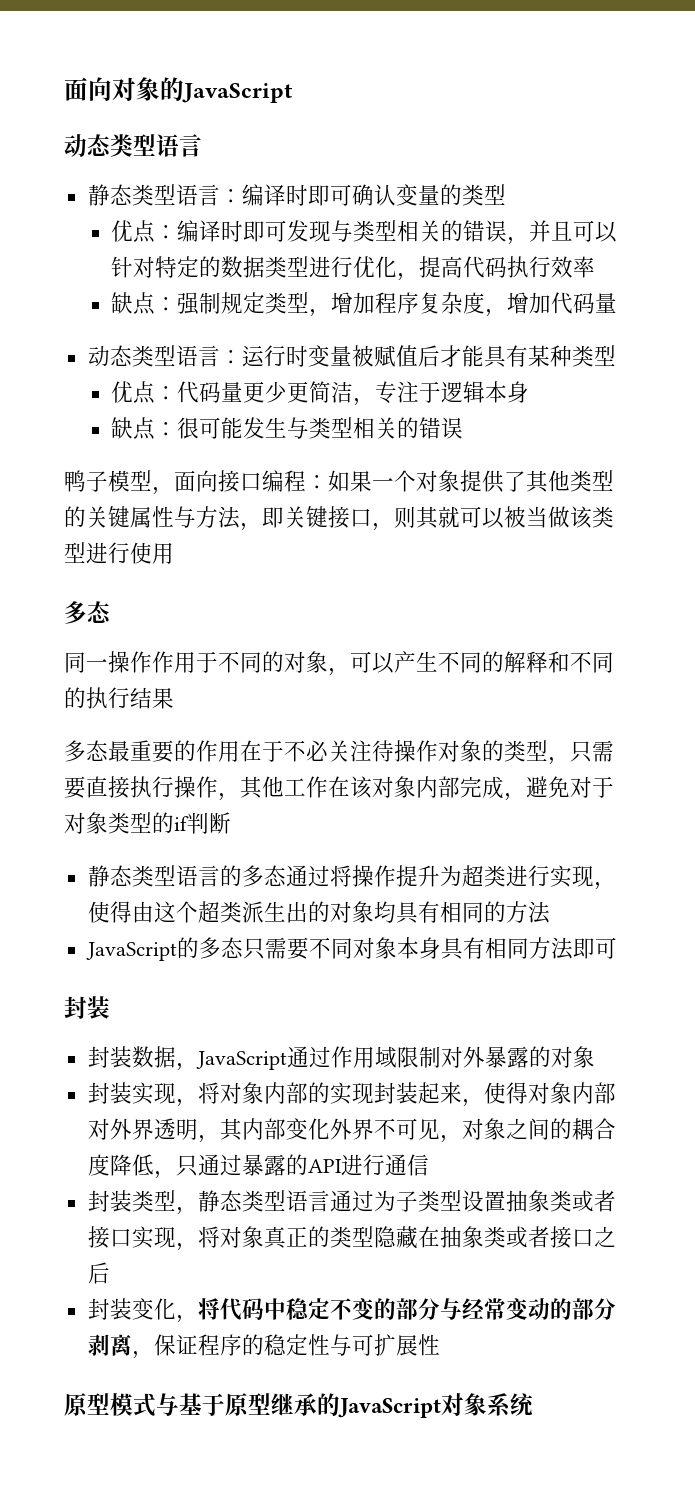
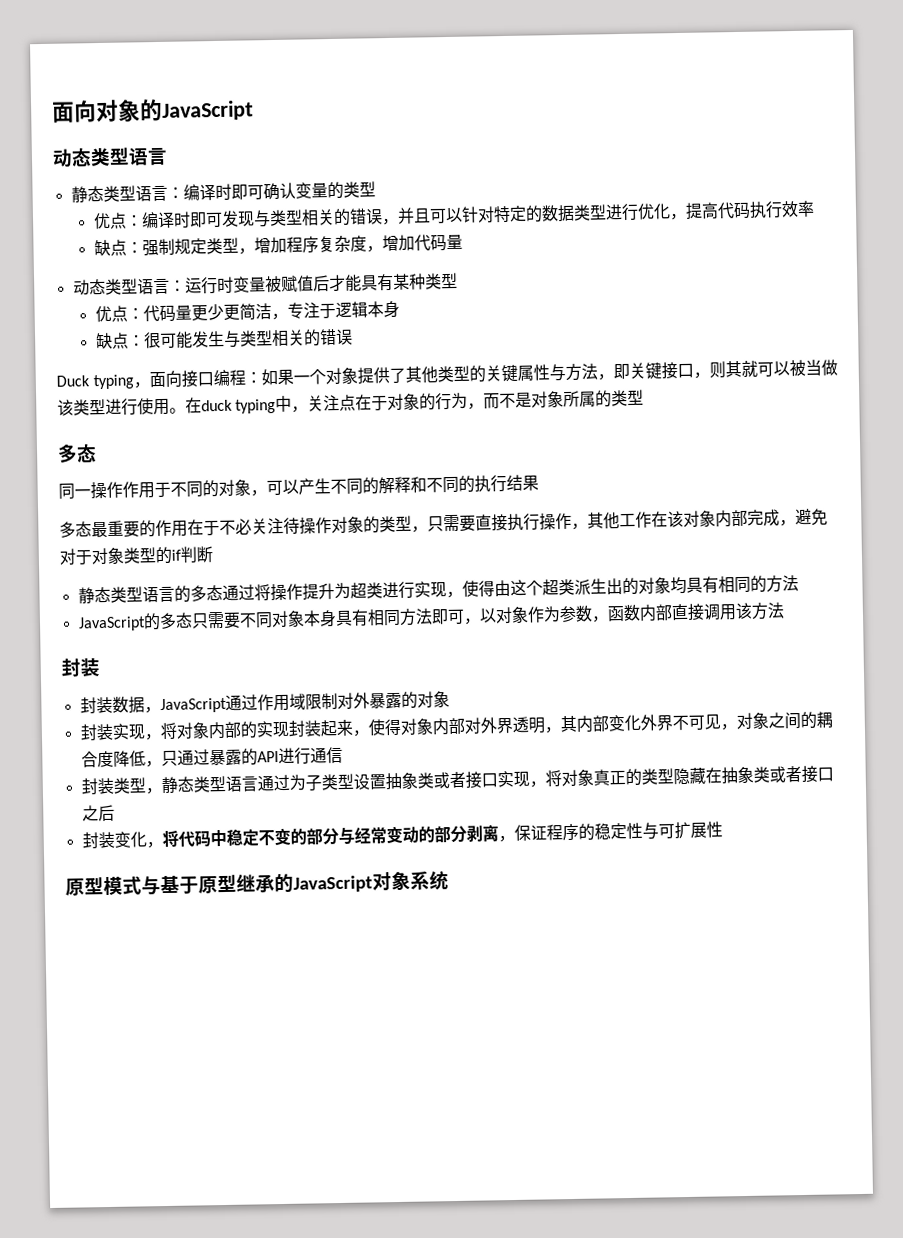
- 鸭子模型，面向接口编程：如果一个对象提供了其他类型的关键属性与方法，即关键接口，则其就可以被当做该类型进行使用
+ Duck typing，面向接口编程：如果一个对象提供了其他类型的关键属性与方法，即关键接口，则其就可以被当做该类型进行使用。在duck typing中，关注点在于对象的行为，而不是对象所属的类型
- JavaScript的多态只需要不同对象本身具有相同方法即可
+ JavaScript的多态只需要不同对象本身具有相同方法即可，以对象作为参数，函数内部直接调用该方法

